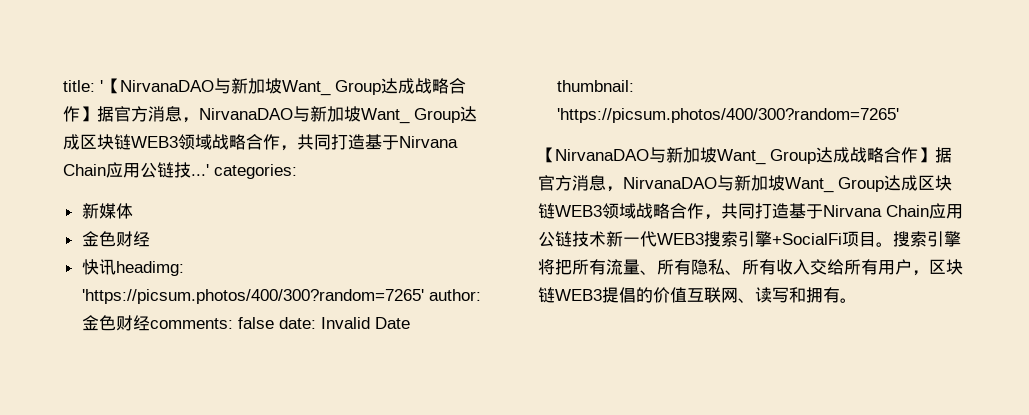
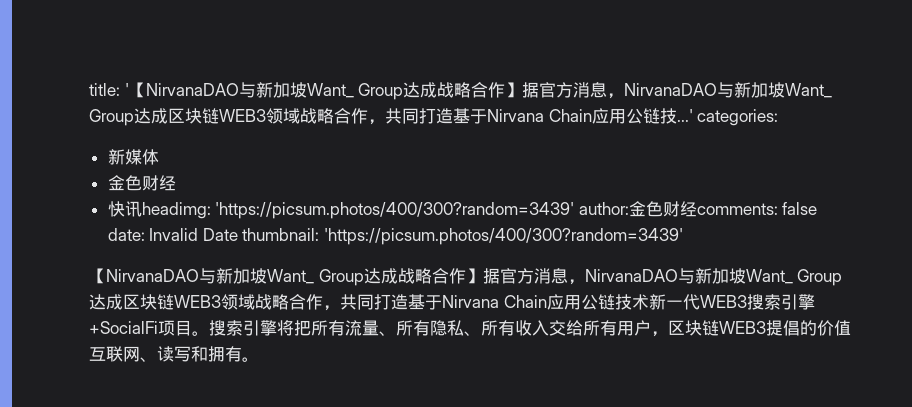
- 快讯headimg: 'https://picsum.photos/400/300?random=7265' author:金色财经comments: false date: Invalid Date thumbnail: 'https://picsum.photos/400/300?random=7265'
+ 快讯headimg: 'https://picsum.photos/400/300?random=3439' author:金色财经comments: false date: Invalid Date thumbnail: 'https://picsum.photos/400/300?random=3439'

